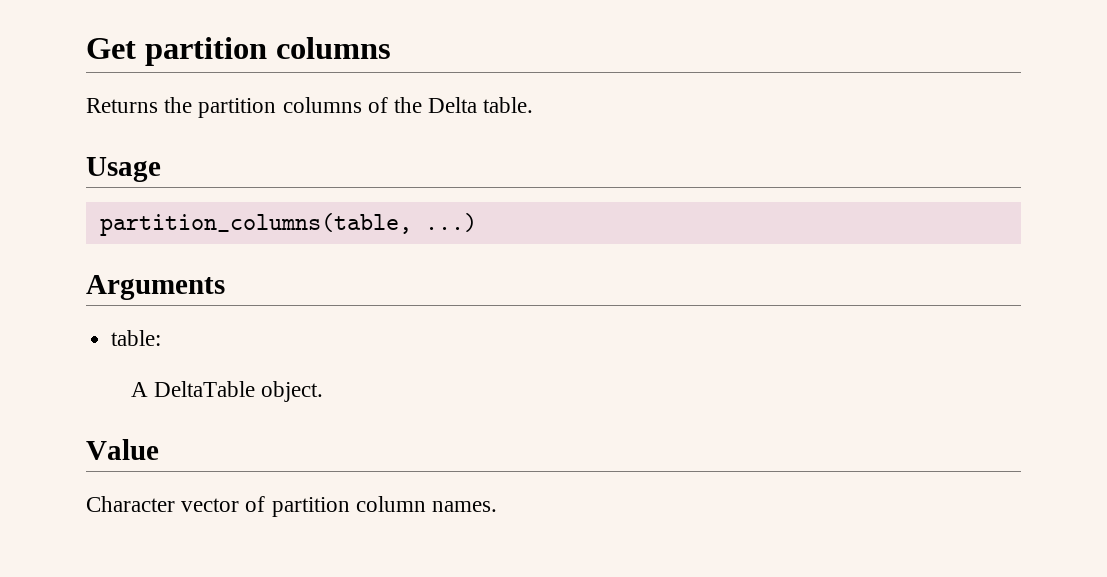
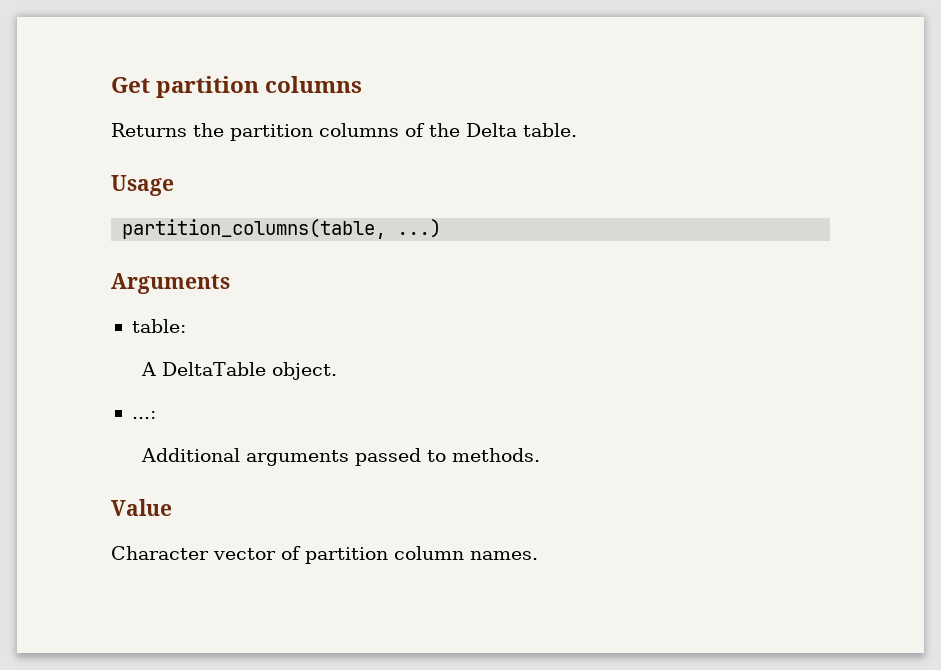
+ ...:
+ Additional arguments passed to methods.

